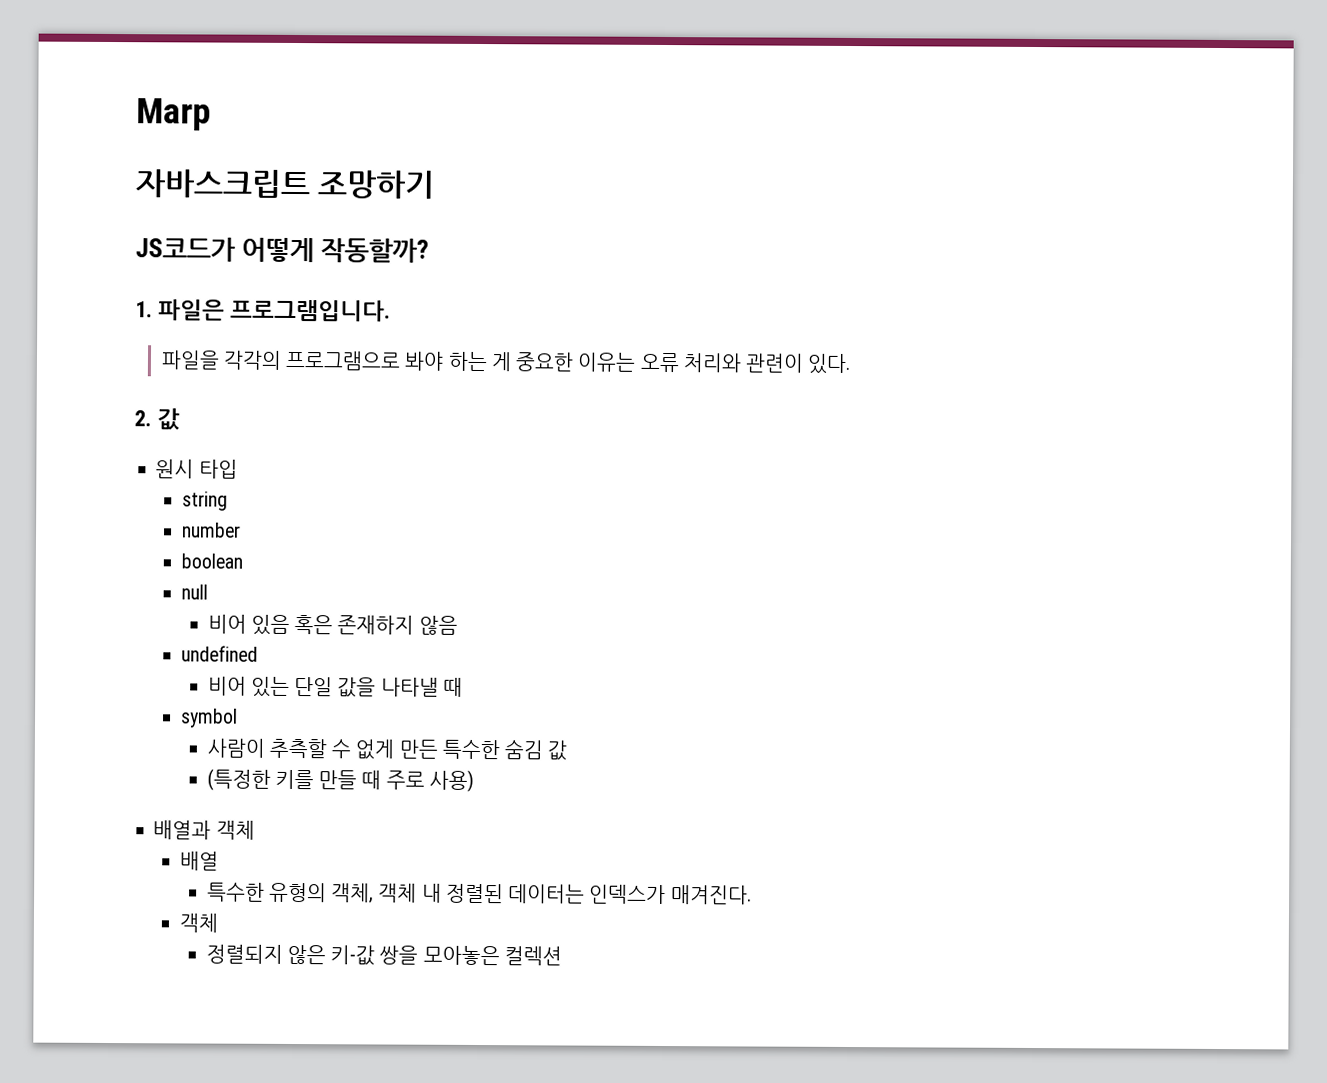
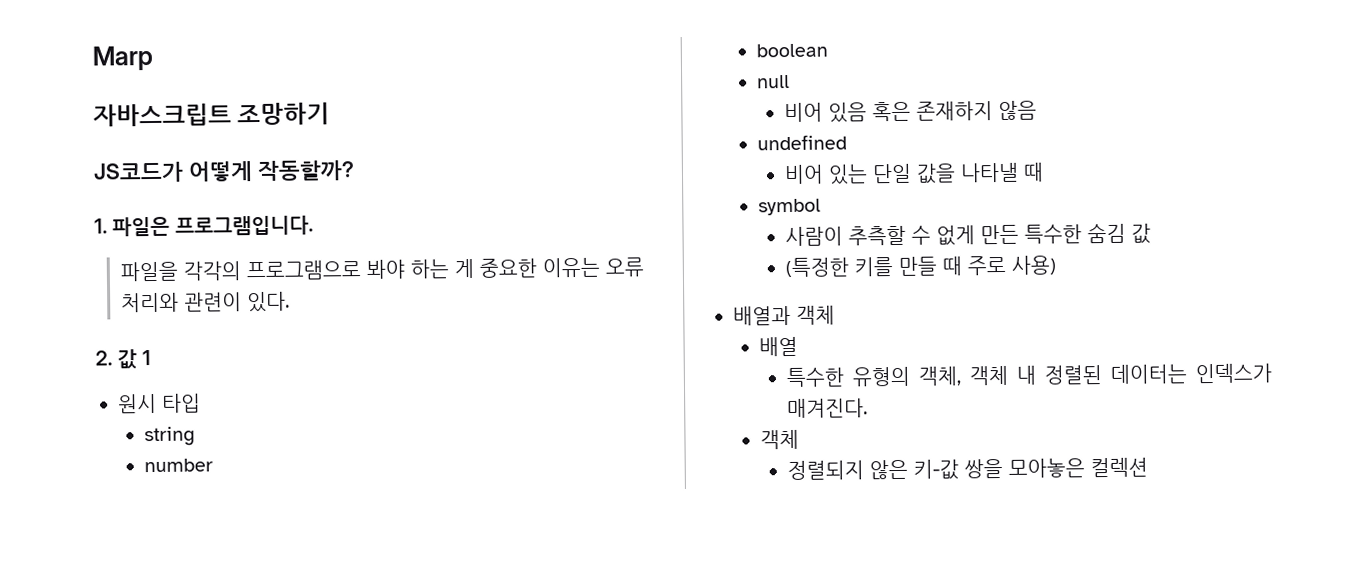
- 2. 값
+ 2. 값 1

